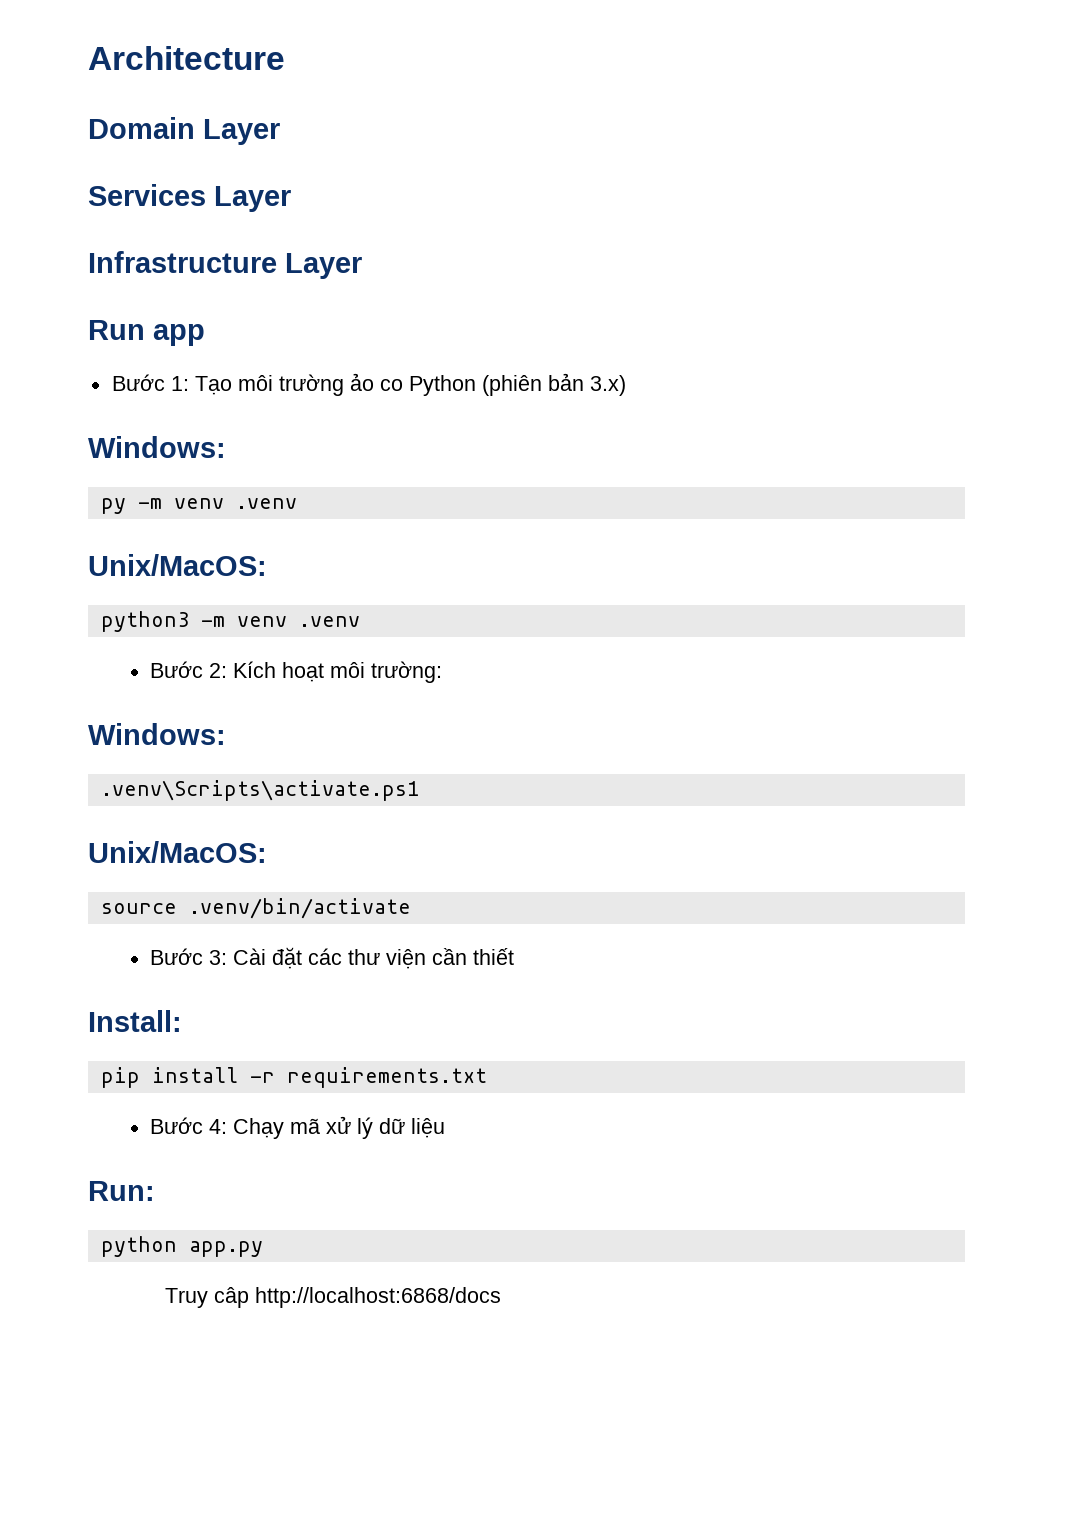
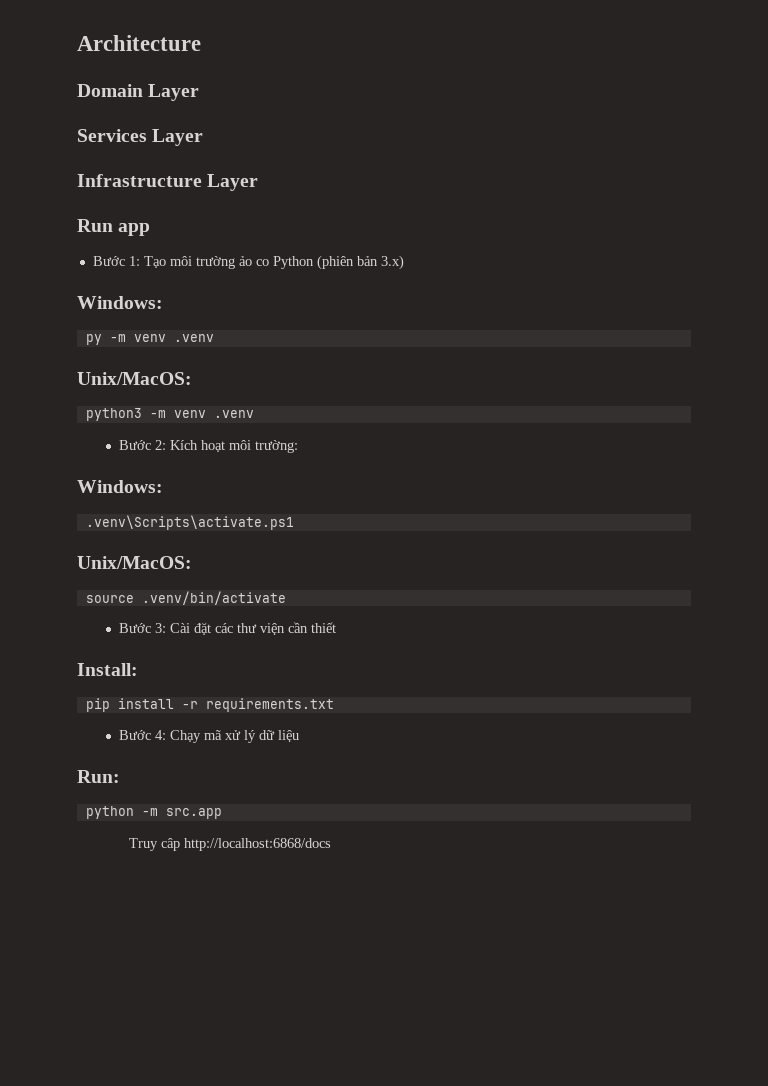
- python app.py
+ python -m src.app

